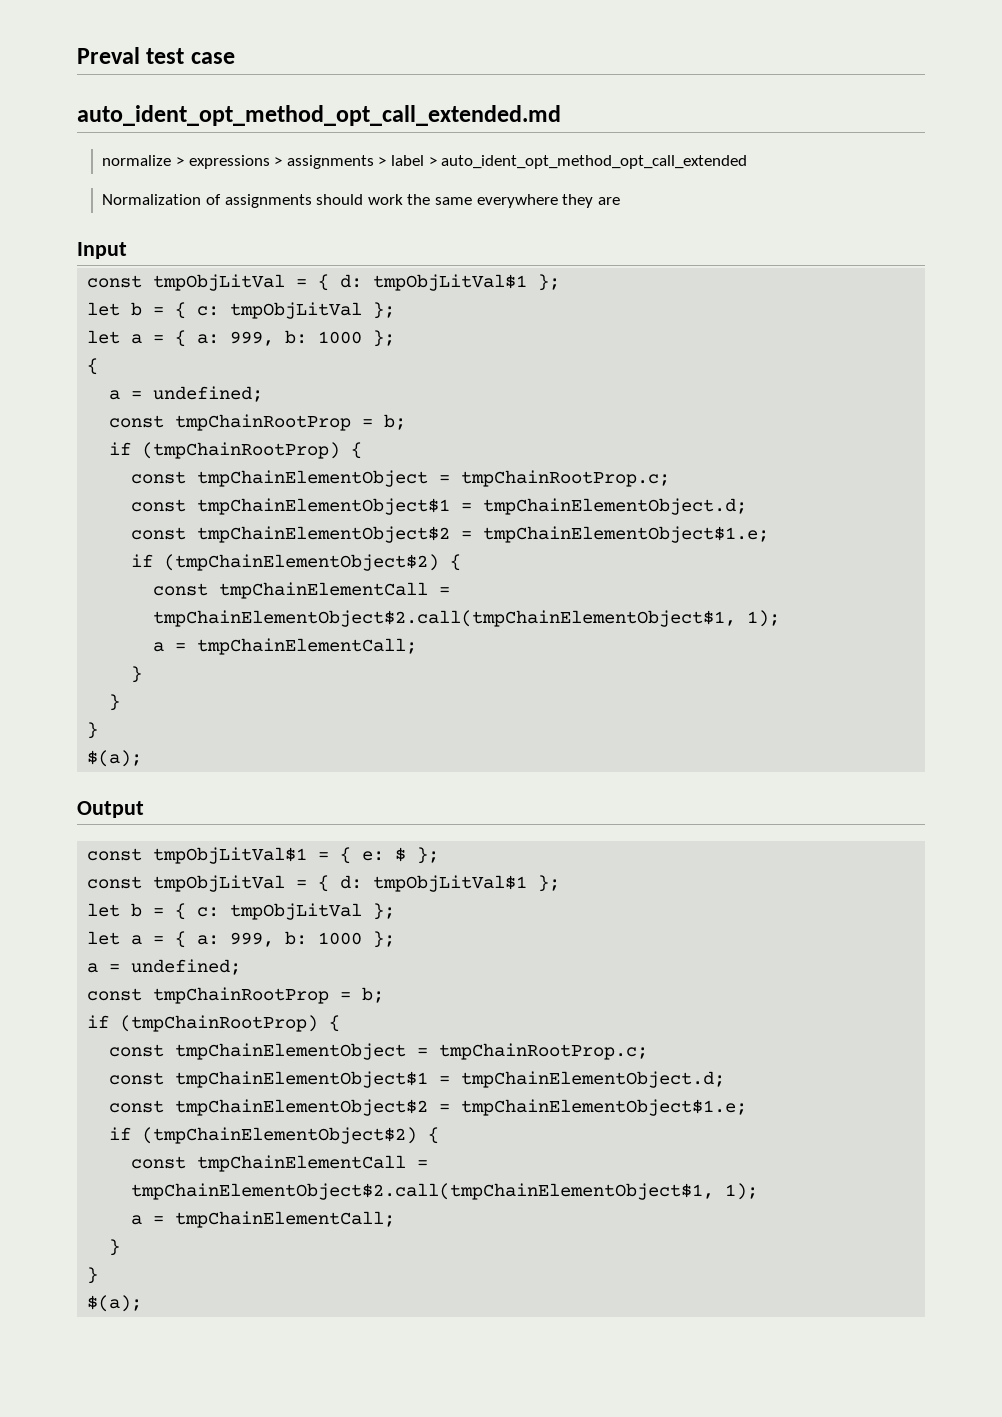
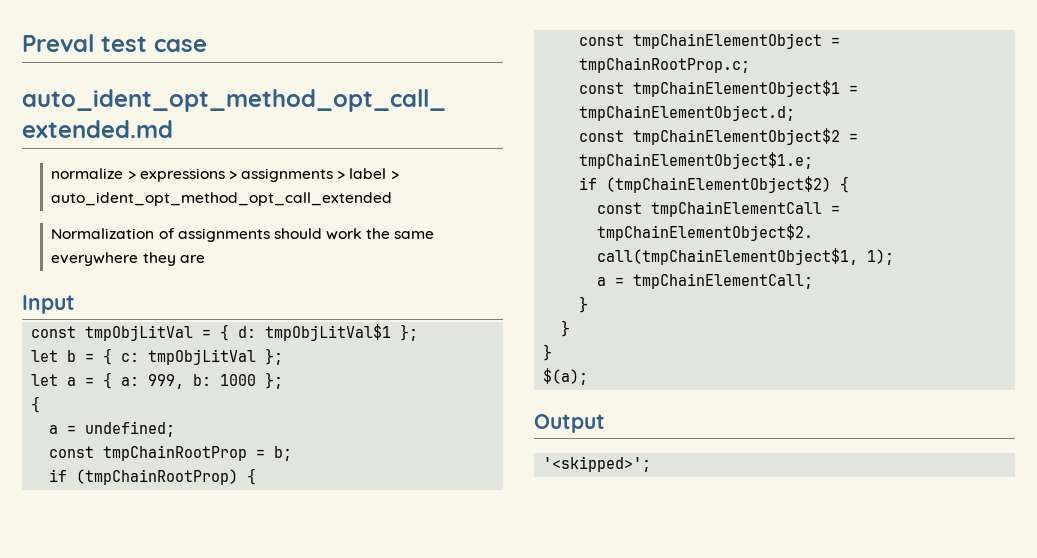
- const tmpObjLitVal$1 = { e: $ };
- const tmpObjLitVal = { d: tmpObjLitVal$1 };
- let b = { c: tmpObjLitVal };
- let a = { a: 999, b: 1000 };
- a = undefined;
- const tmpChainRootProp = b;
- if (tmpChainRootProp) {
- const tmpChainElementObject = tmpChainRootProp.c;
- const tmpChainElementObject$1 = tmpChainElementObject.d;
- const tmpChainElementObject$2 = tmpChainElementObject$1.e;
- if (tmpChainElementObject$2) {
- const tmpChainElementCall = tmpChainElementObject$2.call(tmpChainElementObject$1, 1);
- a = tmpChainElementCall;
- }
- }
- $(a);
+ '<skipped>';

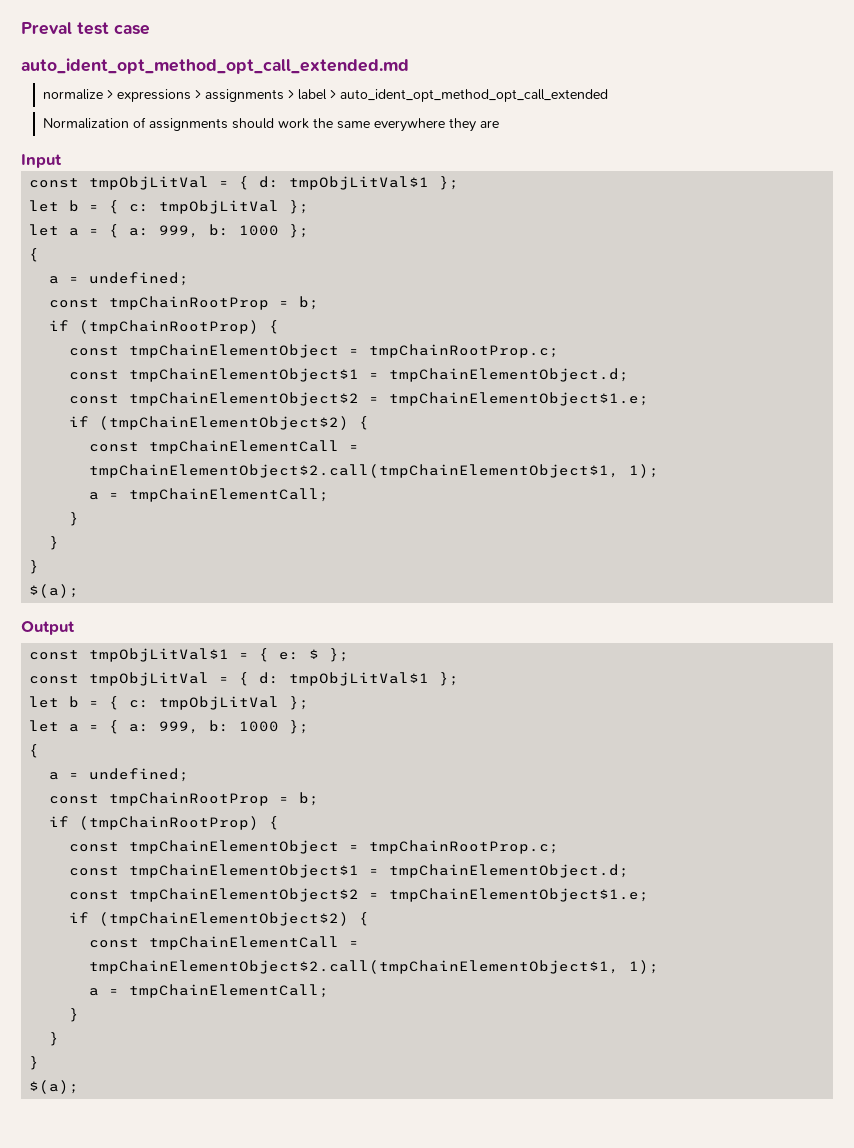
- '<skipped>';
+ const tmpObjLitVal$1 = { e: $ };
+ const tmpObjLitVal = { d: tmpObjLitVal$1 };
+ let b = { c: tmpObjLitVal };
+ let a = { a: 999, b: 1000 };
+ {
+ a = undefined;
+ const tmpChainRootProp = b;
+ if (tmpChainRootProp) {
+ const tmpChainElementObject = tmpChainRootProp.c;
+ const tmpChainElementObject$1 = tmpChainElementObject.d;
+ const tmpChainElementObject$2 = tmpChainElementObject$1.e;
+ if (tmpChainElementObject$2) {
+ const tmpChainElementCall = tmpChainElementObject$2.call(tmpChainElementObject$1, 1);
+ a = tmpChainElementCall;
+ }
+ }
+ }
+ $(a);

